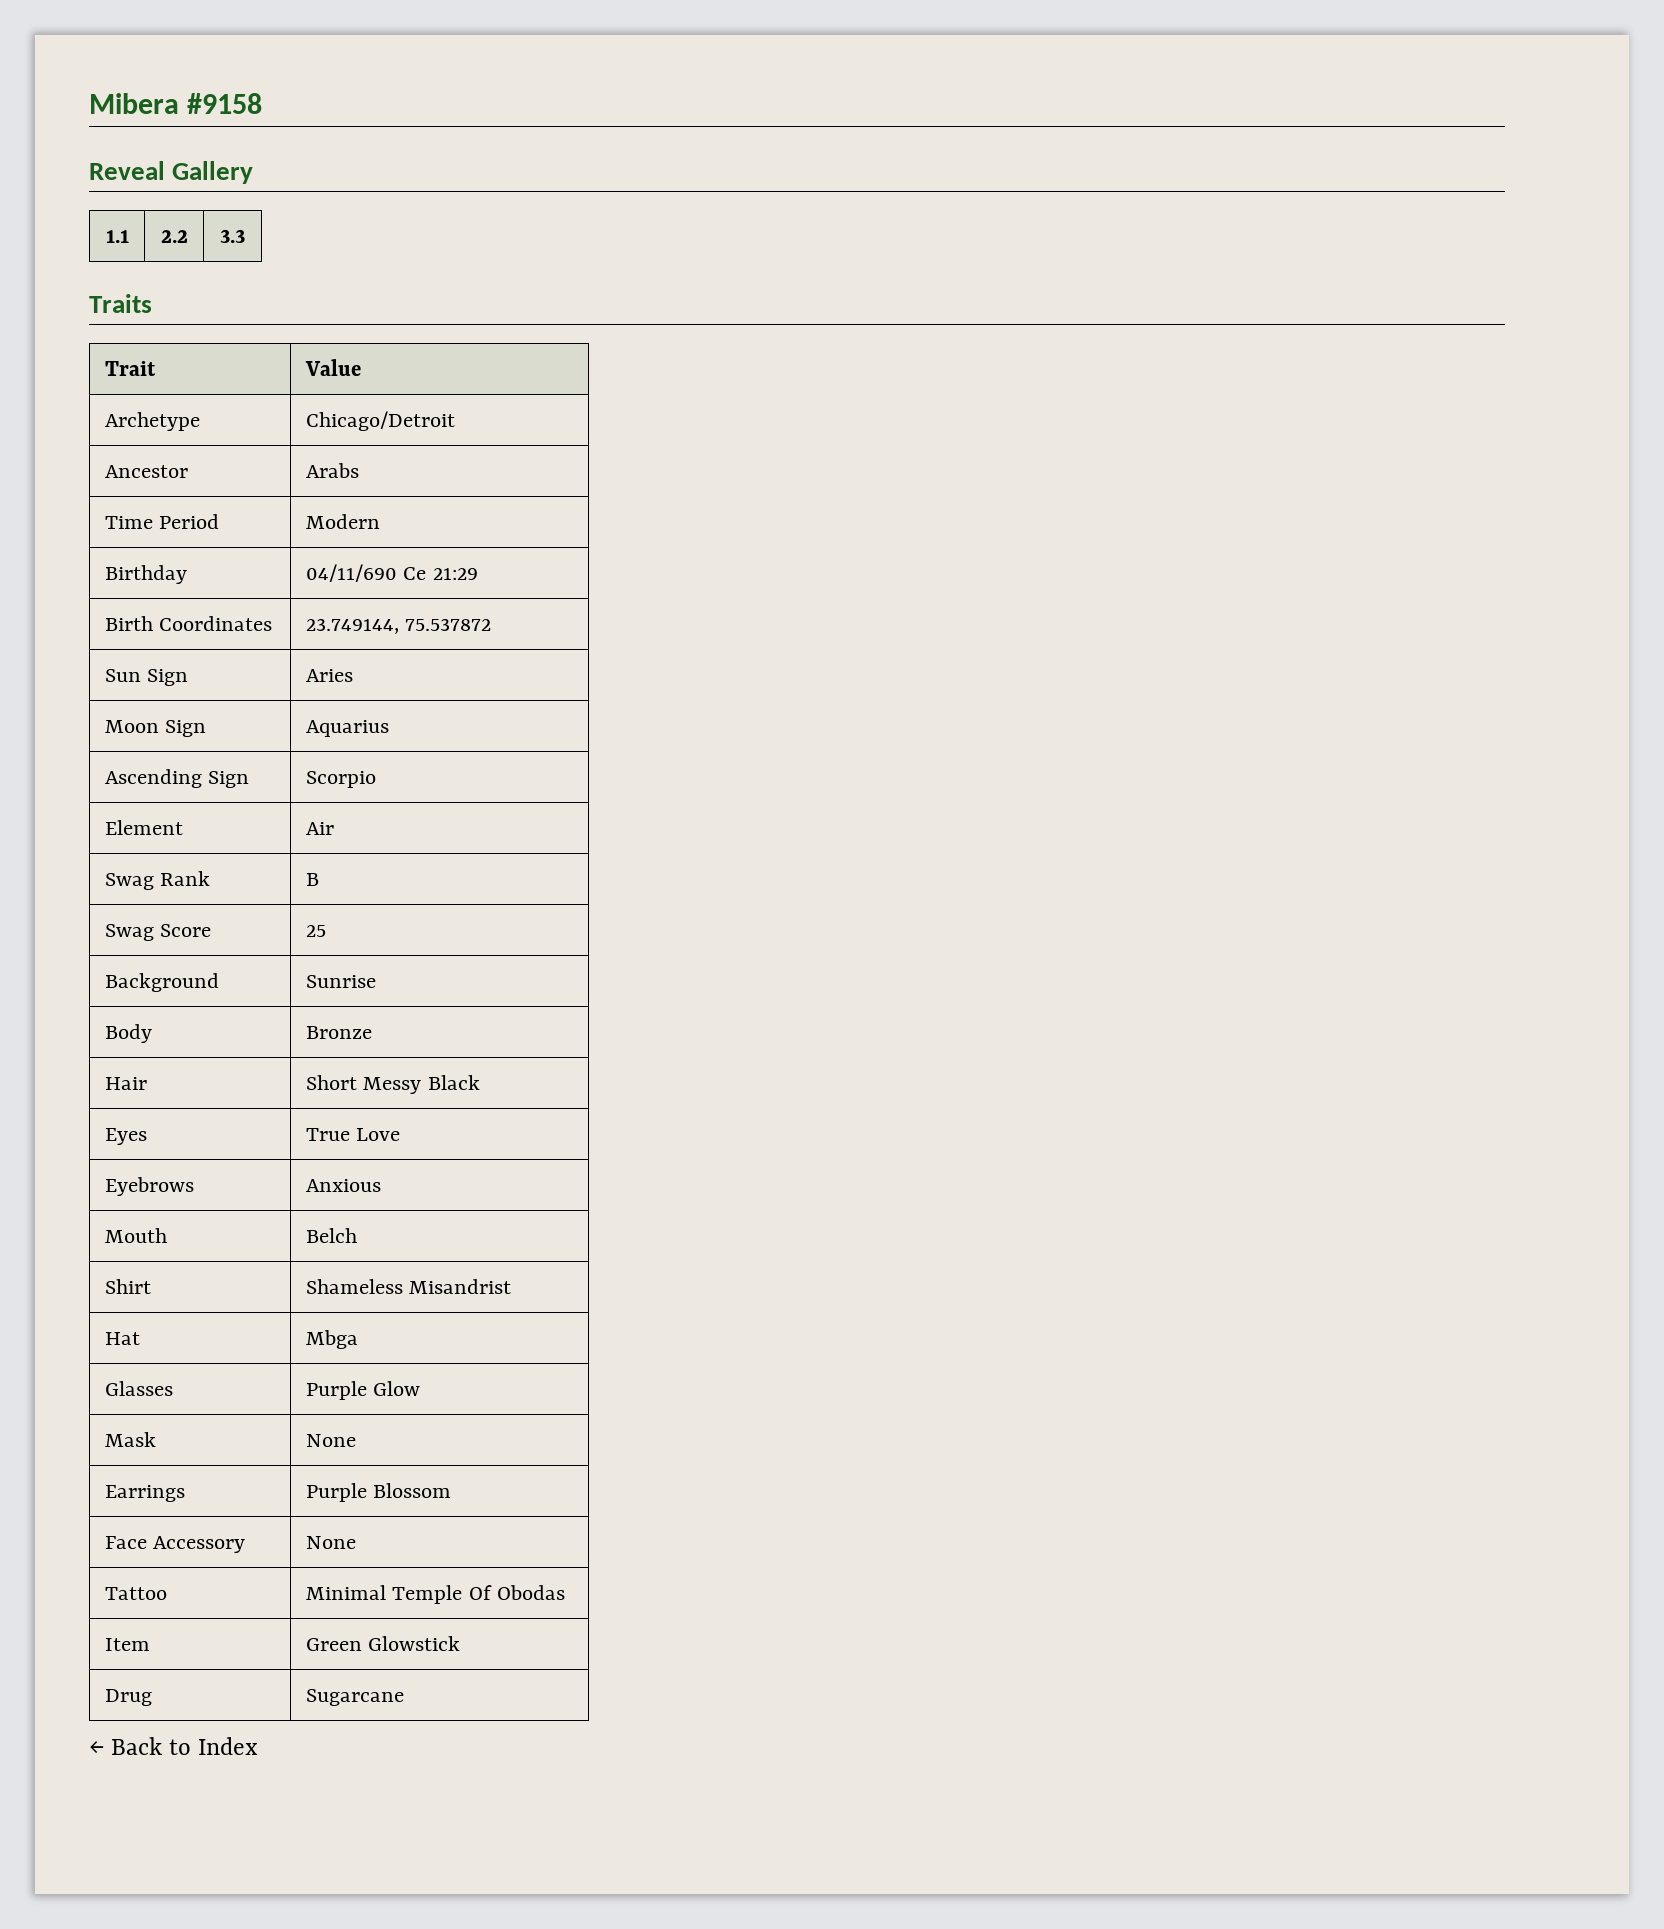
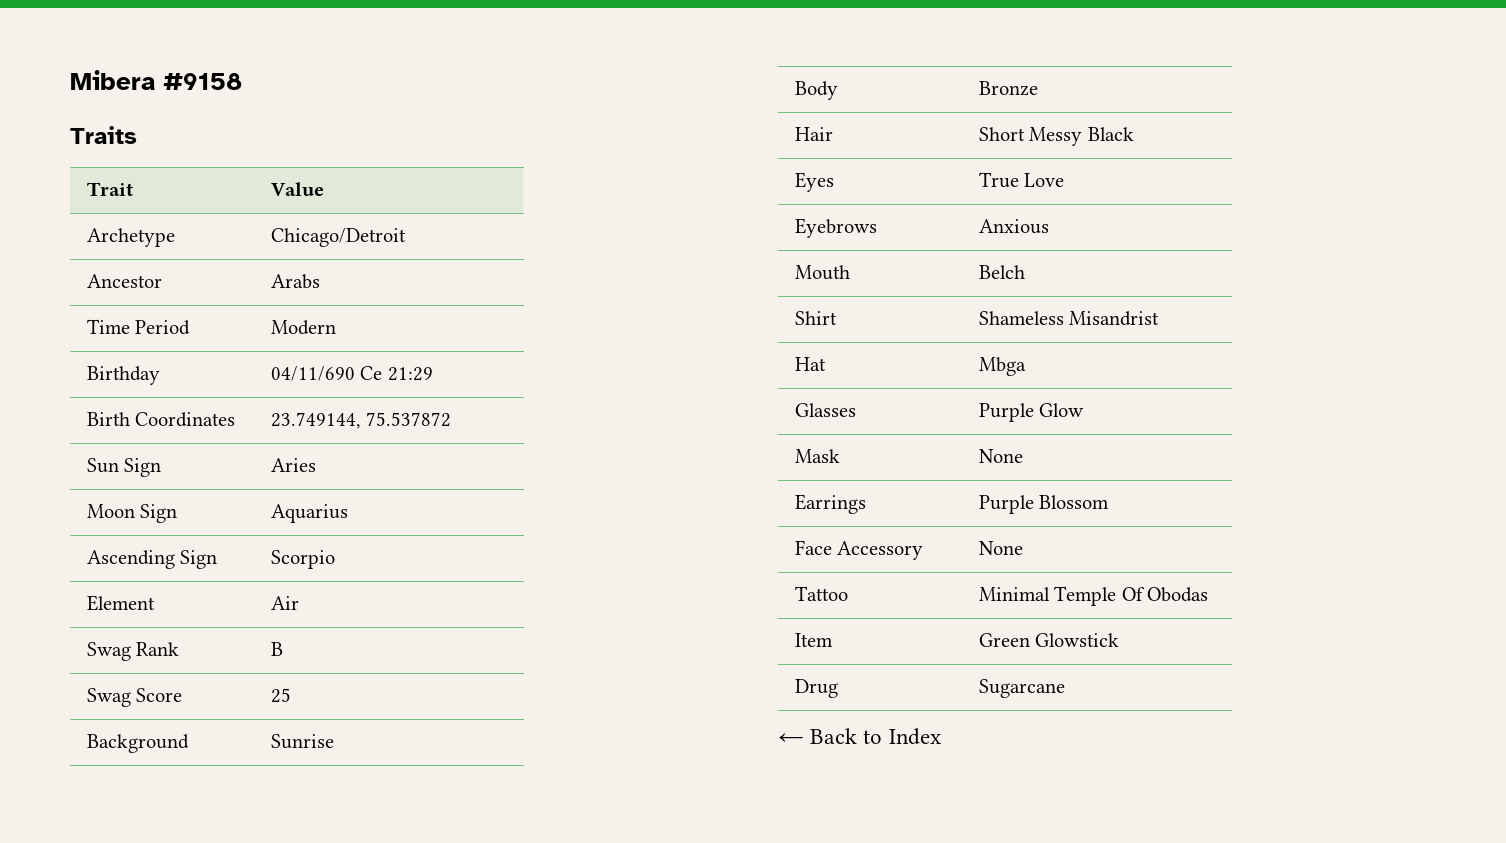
- Reveal Gallery
- 1.1 | 2.2 | 3.3

